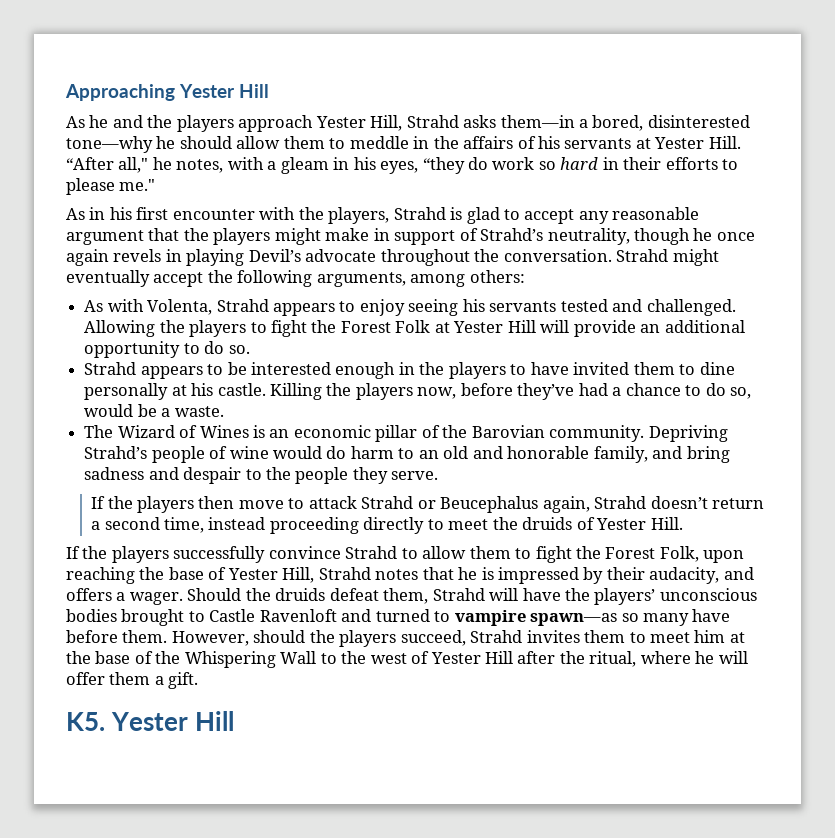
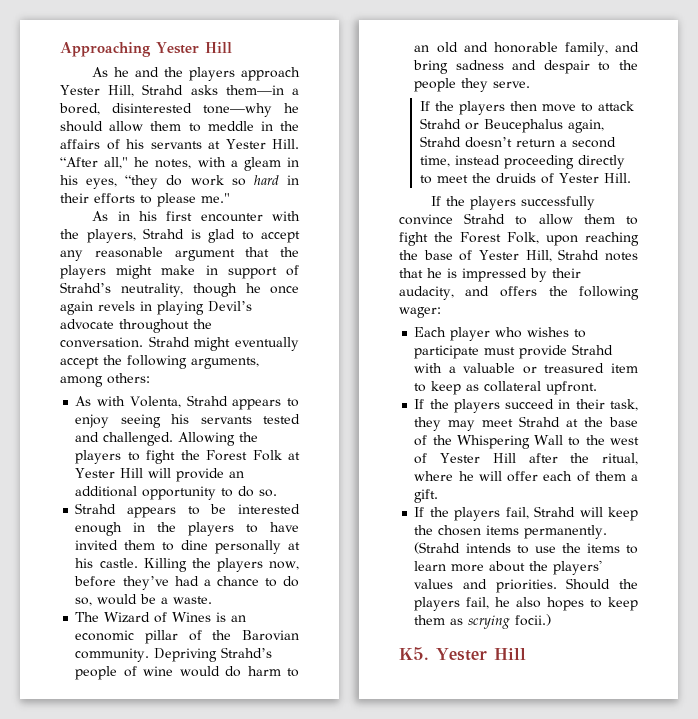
- If the players successfully convince Strahd to allow them to fight the Forest Folk, upon reaching the base of Yester Hill, Strahd notes that he is impressed by their audacity, and offers a wager. Should the druids defeat them, Strahd will have the players’ unconscious bodies brought to Castle Ravenloft and turned to vampire spawn—as so many have before them. However, should the players succeed, Strahd invites them to meet him at the base of the Whispering Wall to the west of Yester Hill after the ritual, where he will offer them a gift.
+ If the players successfully convince Strahd to allow them to fight the Forest Folk, upon reaching the base of Yester Hill, Strahd notes that he is impressed by their audacity, and offers the following wager:
+ Each player who wishes to participate must provide Strahd with a valuable or treasured item to keep as collateral upfront.
+ If the players succeed in their task, they may meet Strahd at the base of the Whispering Wall to the west of Yester Hill after the ritual, where he will offer each of them a gift.
+ If the players fail, Strahd will keep the chosen items permanently. (Strahd intends to use the items to learn more about the players' values and priorities. Should the players fail, he also hopes to keep them as scrying focii.)

